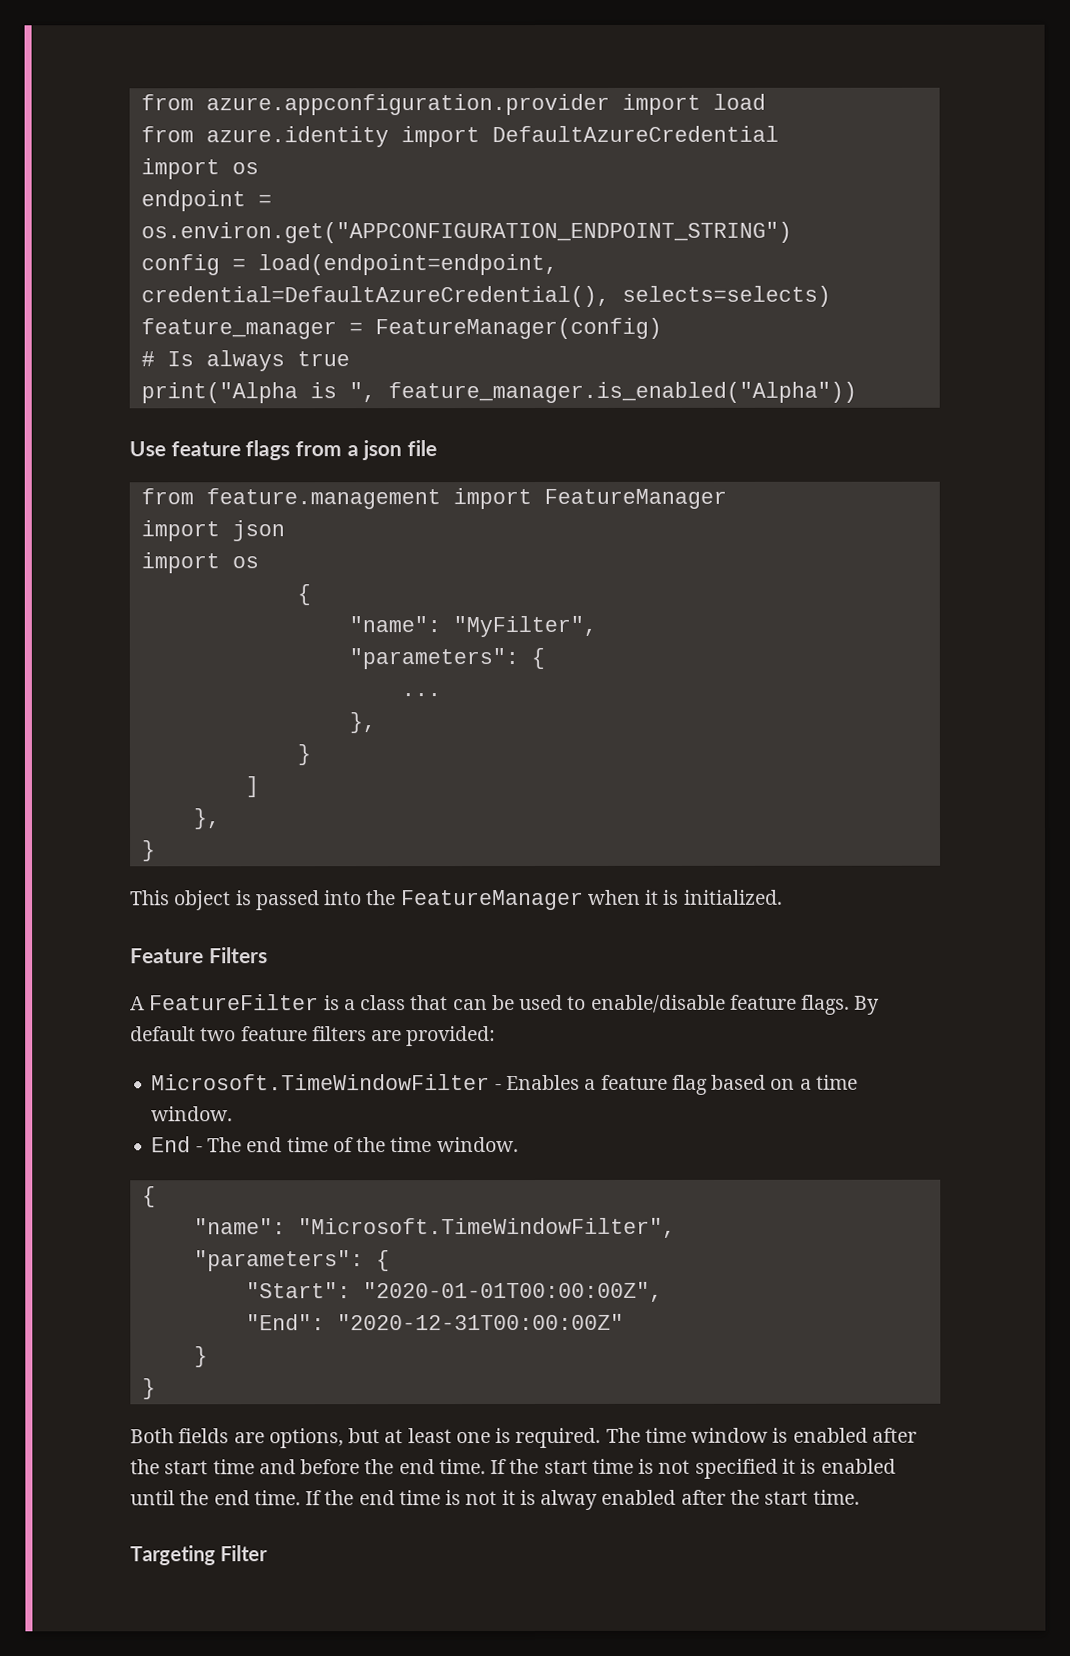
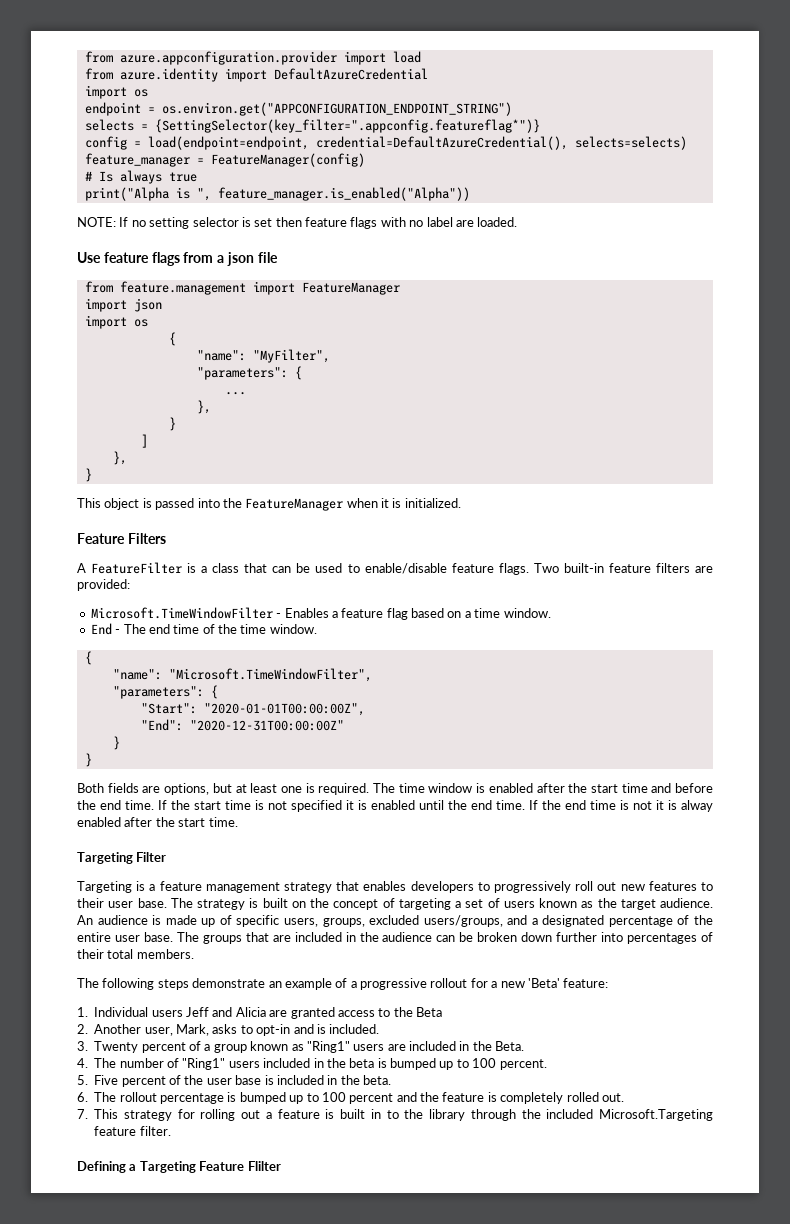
+ selects = {SettingSelector(key_filter=".appconfig.featureflag*")}
+ NOTE: If no setting selector is set then feature flags with no label are loaded.
- By default two feature filters are provided:
+ Two built-in feature filters are provided:
+ Targeting is a feature management strategy that enables developers to progressively roll out new features to their user base. The strategy is built on the concept of targeting a set of users known as the target audience. An audience is made up of specific users, groups, excluded users/groups, and a designated percentage of the entire user base. The groups that are included in the audience can be broken down further into percentages of their total members.
+ The following steps demonstrate an example of a progressive rollout for a new 'Beta' feature:
+ 1. Individual users Jeff and Alicia are granted access to the Beta
+ 2. Another user, Mark, asks to opt-in and is included.
+ 3. Twenty percent of a group known as "Ring1" users are included in the Beta.
+ 4. The number of "Ring1" users included in the beta is bumped up to 100 percent.
+ 5. Five percent of the user base is included in the beta.
+ 6. The rollout percentage is bumped up to 100 percent and the feature is completely rolled out.
+ 7. This strategy for rolling out a feature is built in to the library through the included Microsoft.Targeting feature filter.
+ Defining a Targeting Feature Flilter

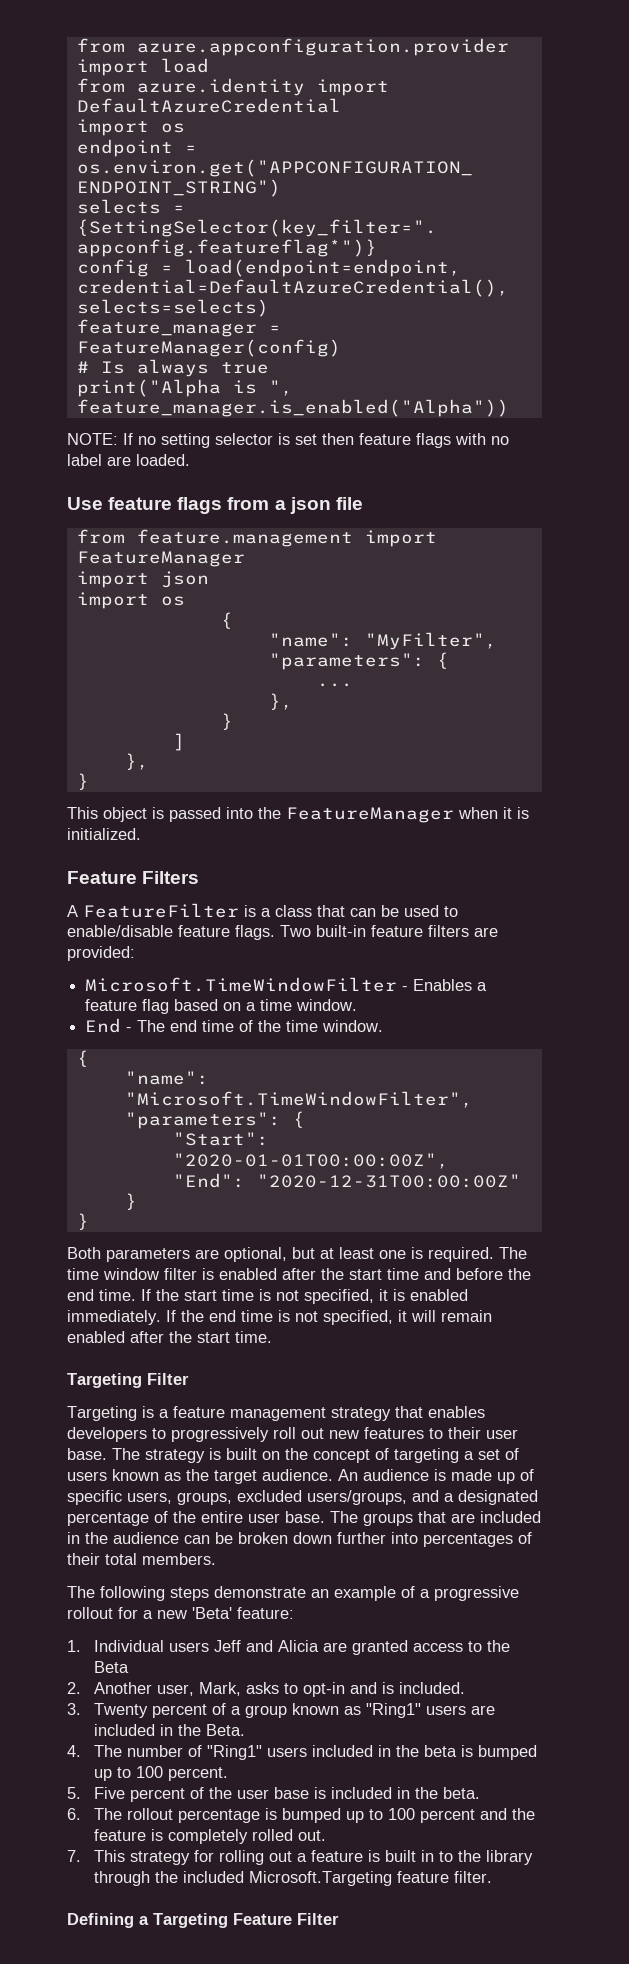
- Both fields are options, but at least one is required.
+ Both parameters are optional, but at least one is required.
- The time window is enabled after the start time and before the end time.
+ The time window filter is enabled after the start time and before the end time.
- If the start time is not specified it is enabled until the end time.
+ If the start time is not specified, it is enabled immediately.
- If the end time is not it is alway enabled after the start time.
+ If the end time is not specified, it will remain enabled after the start time.
- Defining a Targeting Feature Flilter
+ Defining a Targeting Feature Filter

